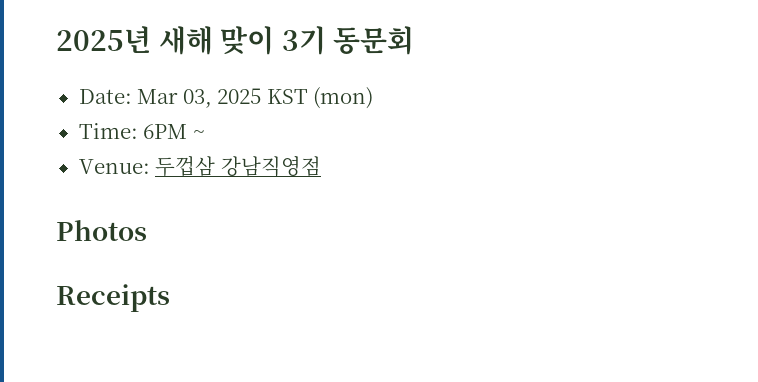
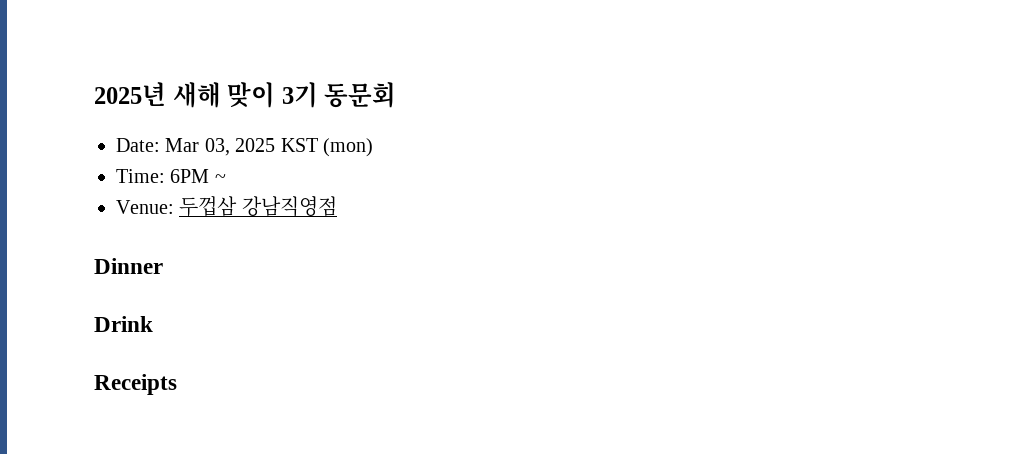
- Photos
+ Dinner
+ Drink

